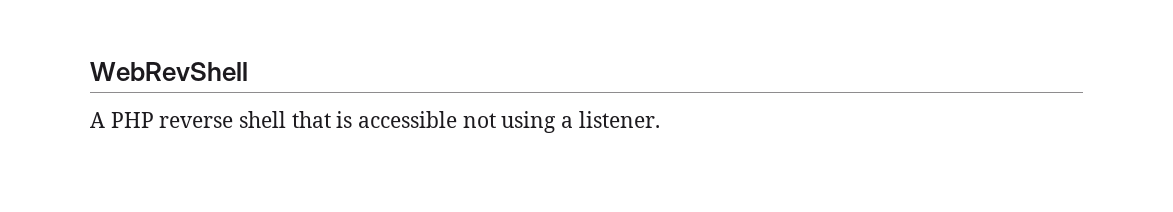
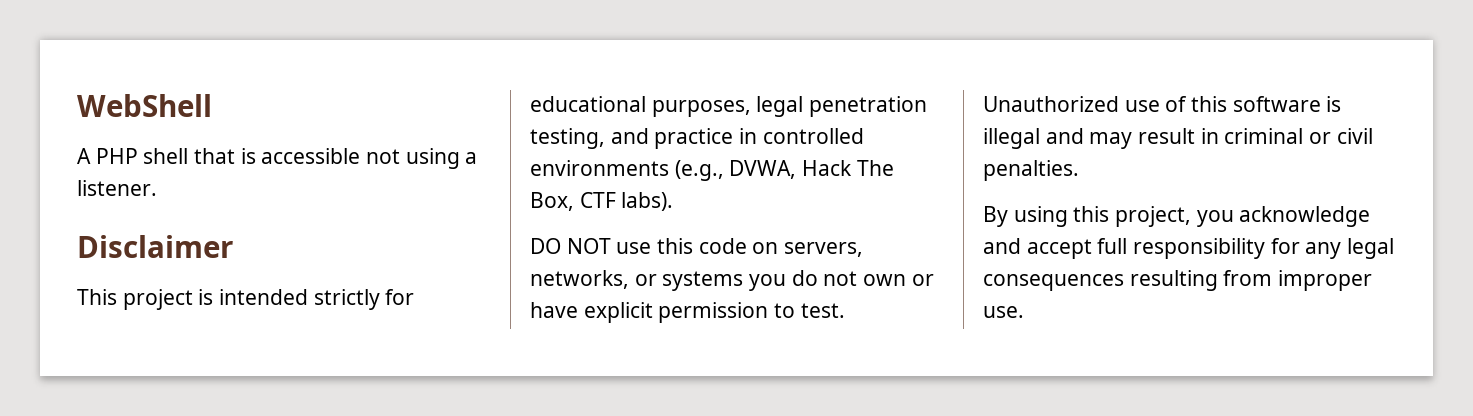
- WebRevShell
+ WebShell
- A PHP reverse shell that is accessible not using a listener.
+ A PHP shell that is accessible not using a listener.
+ Disclaimer
+ This project is intended strictly for educational purposes, legal penetration testing, and practice in controlled environments (e.g., DVWA, Hack The Box, CTF labs).
+ DO NOT use this code on servers, networks, or systems you do not own or have explicit permission to test. Unauthorized use of this software is illegal and may result in criminal or civil penalties.
+ By using this project, you acknowledge and accept full responsibility for any legal consequences resulting from improper use.

